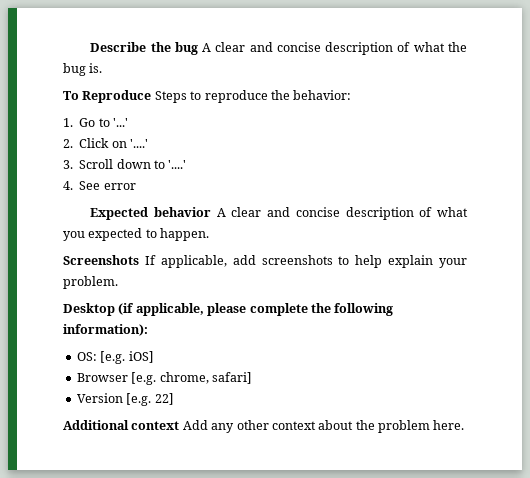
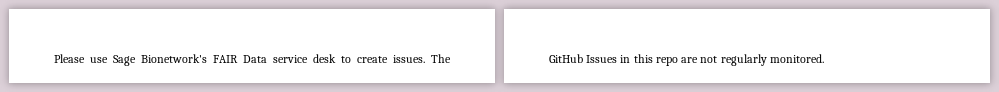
- Describe the bug A clear and concise description of what the bug is.
- To Reproduce Steps to reproduce the behavior:
- 1. Go to '...'
- 2. Click on '....'
- 3. Scroll down to '....'
- 4. See error
- Expected behavior A clear and concise description of what you expected to happen.
- Screenshots If applicable, add screenshots to help explain your problem.
- Desktop (if applicable, please complete the following information):
- OS: [e.g. iOS]
- Browser [e.g. chrome, safari]
- Version [e.g. 22]
- Additional context Add any other context about the problem here.
+ Please use Sage Bionetwork's FAIR Data service desk to create issues. The GitHub Issues in this repo are not regularly monitored.

